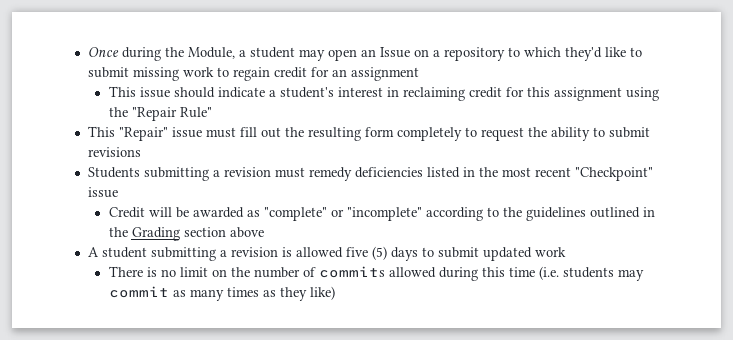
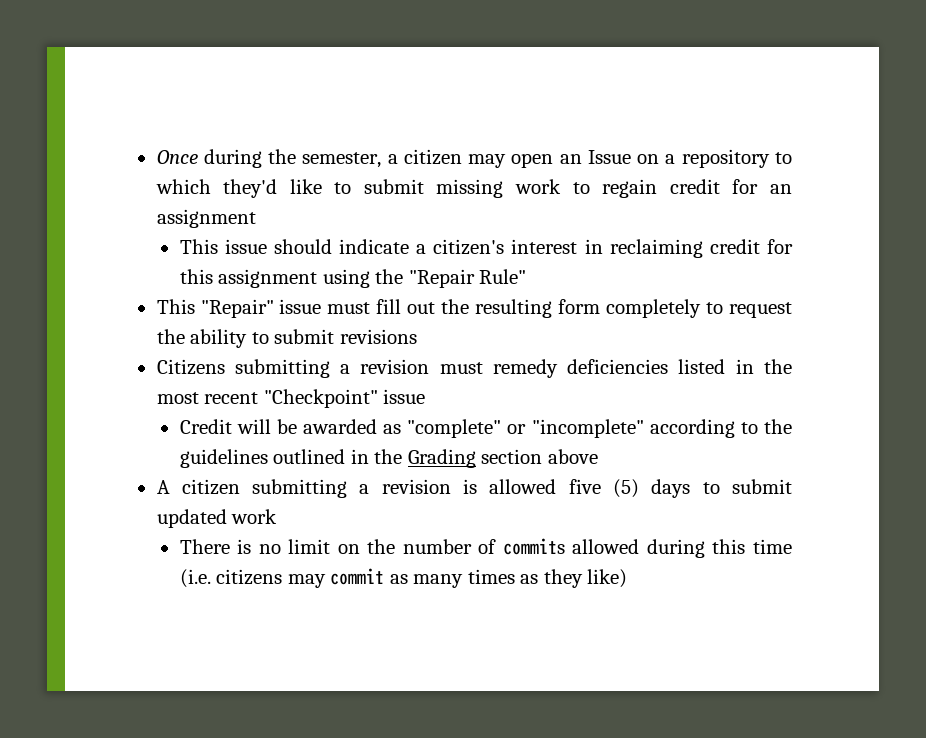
- Once during the Module, a student may open an Issue on a repository to which they'd like to submit missing work to regain credit for an assignment
+ Once during the semester, a citizen may open an Issue on a repository to which they'd like to submit missing work to regain credit for an assignment
- This issue should indicate a student's interest in reclaiming credit for this assignment using the "Repair Rule"
+ This issue should indicate a citizen's interest in reclaiming credit for this assignment using the "Repair Rule"
- Students submitting a revision must remedy deficiencies listed in the most recent "Checkpoint" issue
+ Citizens submitting a revision must remedy deficiencies listed in the most recent "Checkpoint" issue
- A student submitting a revision is allowed five (5) days to submit updated work
+ A citizen submitting a revision is allowed five (5) days to submit updated work
- There is no limit on the number of commits allowed during this time (i.e. students may commit as many times as they like)
+ There is no limit on the number of commits allowed during this time (i.e. citizens may commit as many times as they like)

